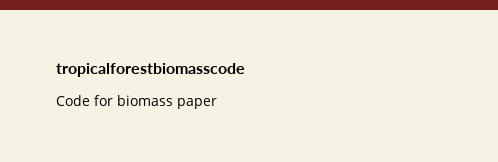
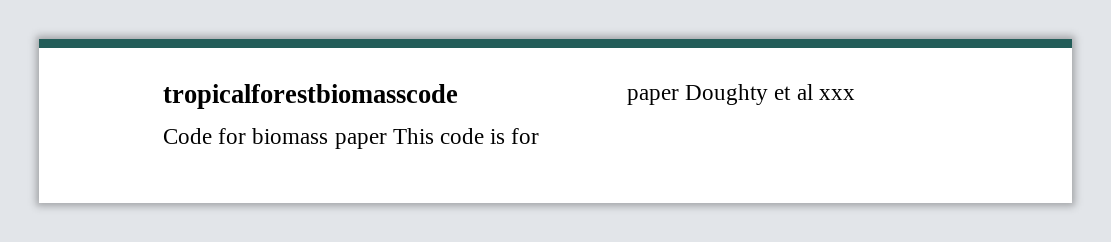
- Code for biomass paper
+ Code for biomass paper This code is for paper Doughty et al xxx

